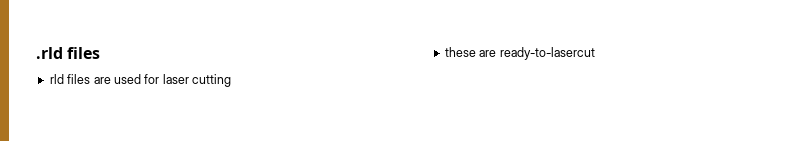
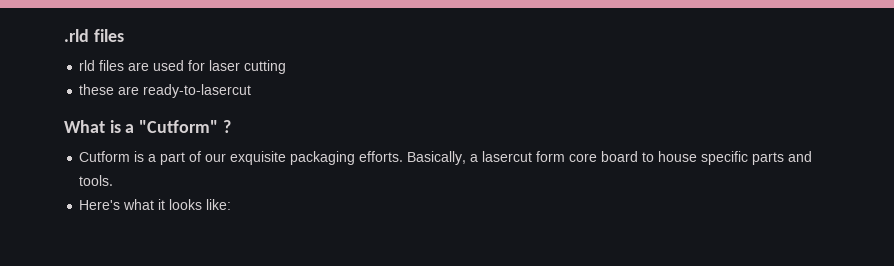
+ What is a "Cutform" ?
+ Cutform is a part of our exquisite packaging efforts. Basically, a lasercut form core board to house specific parts and tools.
+ Here's what it looks like:

